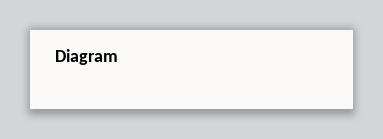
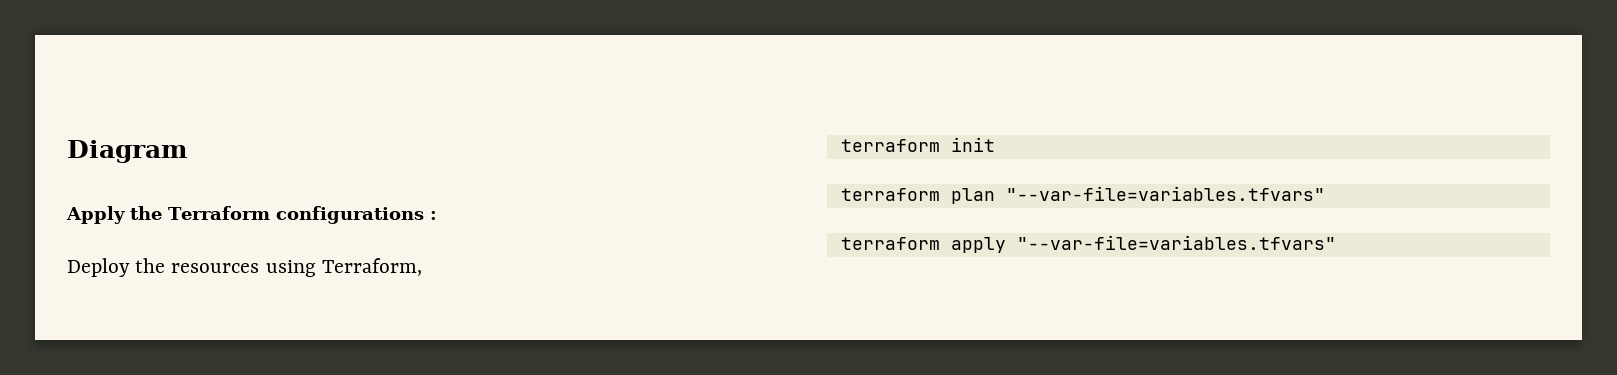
+ Apply the Terraform configurations :
+ Deploy the resources using Terraform,
+ terraform init
+ terraform plan "--var-file=variables.tfvars"
+ terraform apply "--var-file=variables.tfvars"

